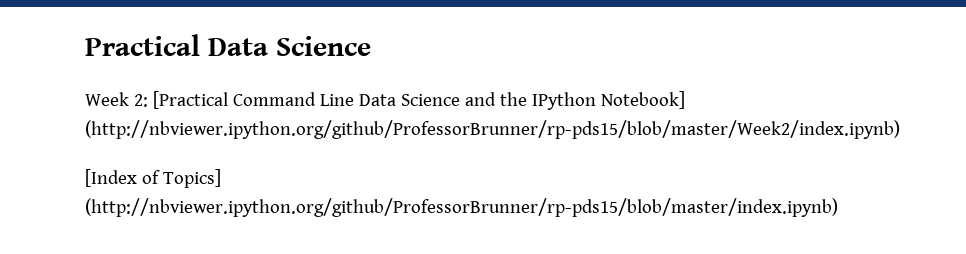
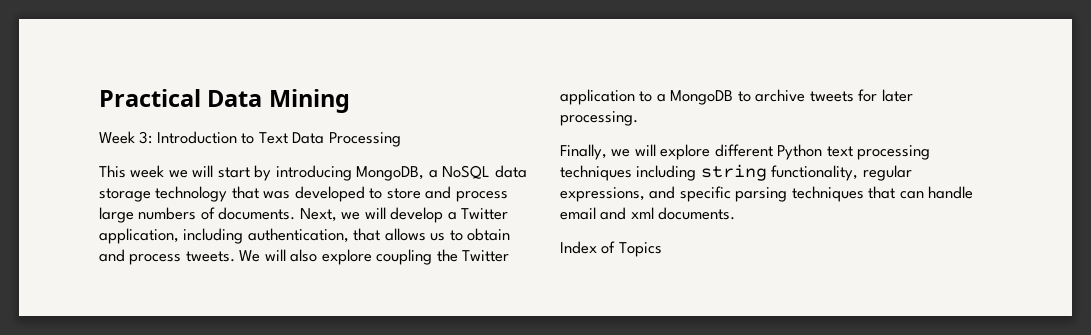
- Practical Data Science
+ Practical Data Mining
- Week 2: [Practical Command Line Data Science and the IPython Notebook] (http://nbviewer.ipython.org/github/ProfessorBrunner/rp-pds15/blob/master/Week2/index.ipynb)
- [Index of Topics] (http://nbviewer.ipython.org/github/ProfessorBrunner/rp-pds15/blob/master/index.ipynb)
+ Week 3: Introduction to Text Data Processing
+ This week we will start by introducing MongoDB, a NoSQL data storage technology that was developed to store and process large numbers of documents. Next, we will develop a Twitter application, including authentication, that allows us to obtain and process tweets. We will also explore coupling the Twitter application to a MongoDB to archive tweets for later processing.
+ Finally, we will explore different Python text processing techniques including string functionality, regular expressions, and specific parsing techniques that can handle email and xml documents.
+ Index of Topics

